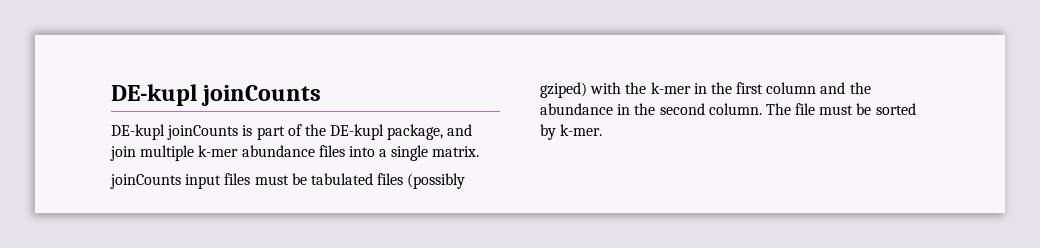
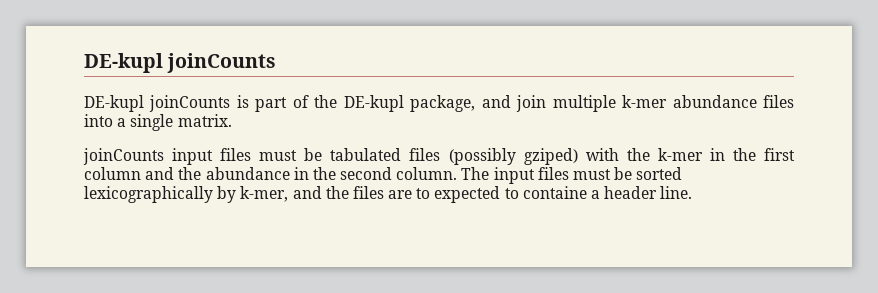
- The file must be sorted by k-mer.
+ The input files must be sorted lexicographically by k-mer, and the files are to expected to containe a header line.

